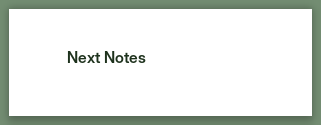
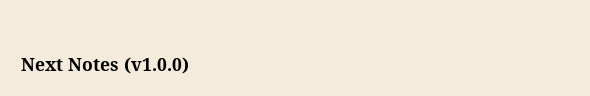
- Next Notes
+ Next Notes (v1.0.0)

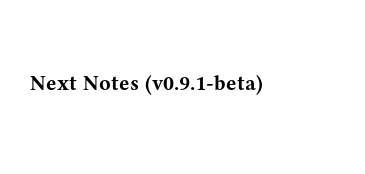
- Next Notes (v1.0.0)
+ Next Notes (v0.9.1-beta)

